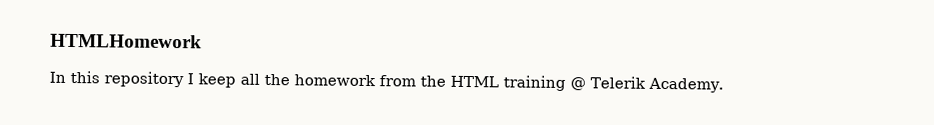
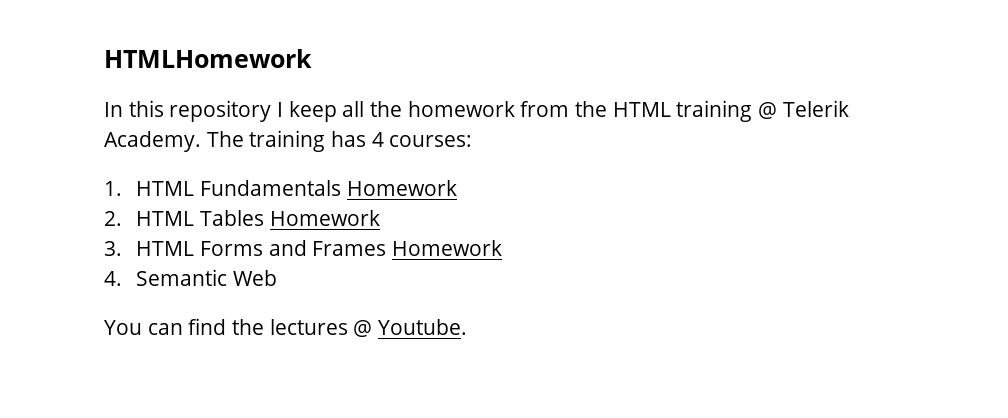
+ The training has 4 courses:
+ 1. HTML Fundamentals Homework
+ 2. HTML Tables Homework
+ 3. HTML Forms and Frames Homework
+ 4. Semantic Web
+ You can find the lectures @ Youtube.

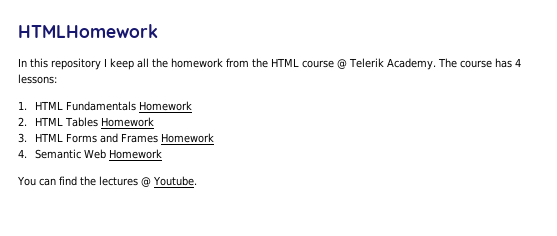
- In this repository I keep all the homework from the HTML training @ Telerik Academy.
+ In this repository I keep all the homework from the HTML course @ Telerik Academy.
- The training has 4 courses:
+ The course has 4 lessons:
- 4. Semantic Web
+ 4. Semantic Web Homework

